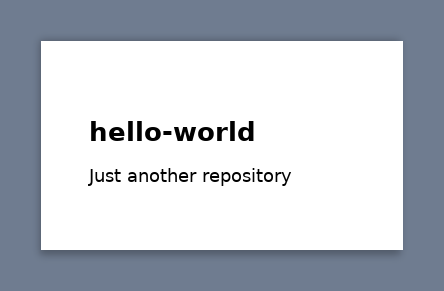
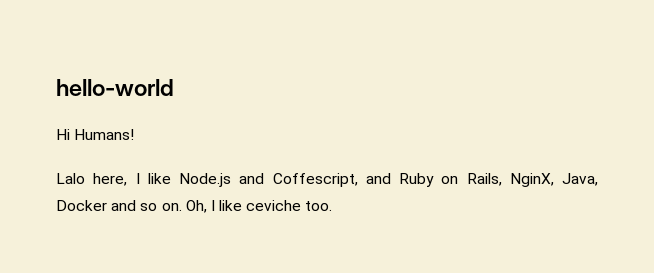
- Just another repository
+ Hi Humans!
+ Lalo here, I like Node.js and Coffescript, and Ruby on Rails, NginX, Java, Docker and so on. Oh, I like ceviche too.

